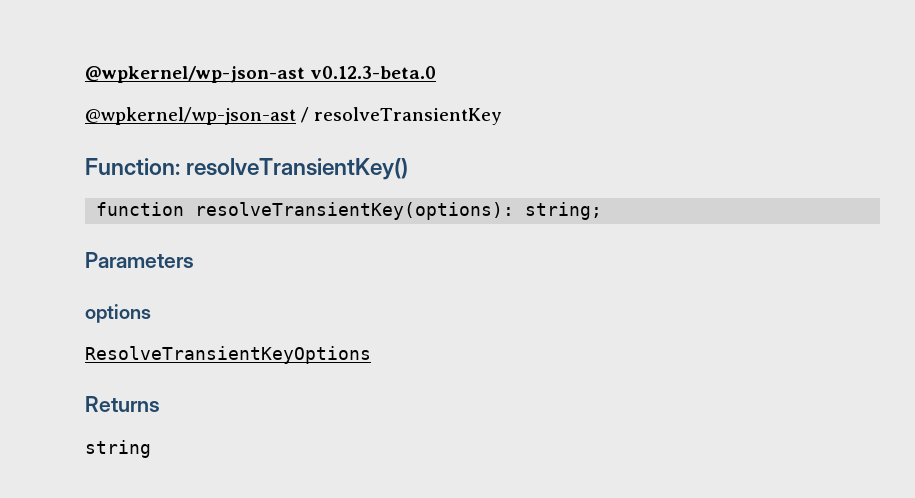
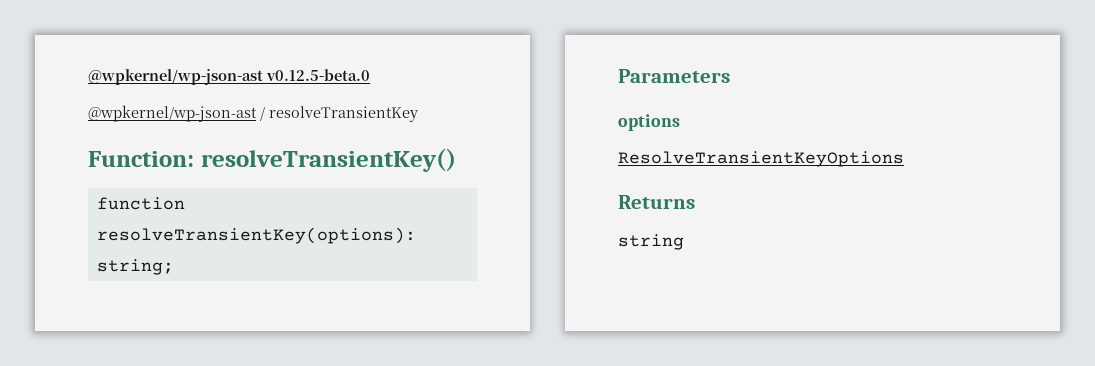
- @wpkernel/wp-json-ast v0.12.3-beta.0
+ @wpkernel/wp-json-ast v0.12.5-beta.0

